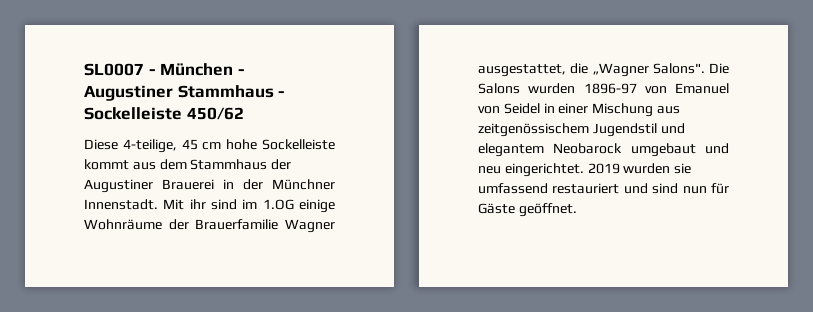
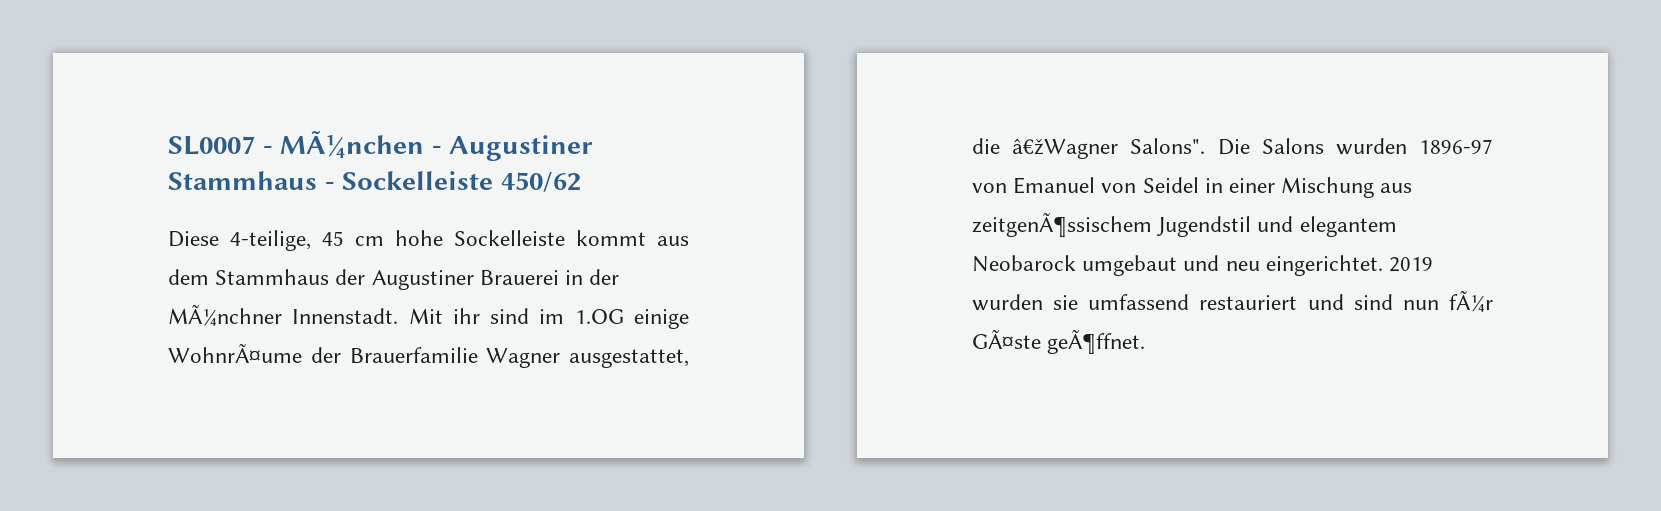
- SL0007 - München - Augustiner Stammhaus - Sockelleiste 450/62
+ SL0007 - MÃ¼nchen - Augustiner Stammhaus - Sockelleiste 450/62
- Diese 4-teilige, 45 cm hohe Sockelleiste kommt aus dem Stammhaus der Augustiner Brauerei in der Münchner Innenstadt.
+ Diese 4-teilige, 45 cm hohe Sockelleiste kommt aus dem Stammhaus der Augustiner Brauerei in der MÃ¼nchner Innenstadt.
- Mit ihr sind im 1.OG einige Wohnräume der Brauerfamilie Wagner ausgestattet, die „Wagner Salons".
+ Mit ihr sind im 1.OG einige WohnrÃ¤ume der Brauerfamilie Wagner ausgestattet, die â€žWagner Salons".
- Die Salons wurden 1896-97 von Emanuel von Seidel in einer Mischung aus zeitgenössischem Jugendstil und elegantem Neobarock umgebaut und neu eingerichtet.
+ Die Salons wurden 1896-97 von Emanuel von Seidel in einer Mischung aus zeitgenÃ¶ssischem Jugendstil und elegantem Neobarock umgebaut und neu eingerichtet.
- 2019 wurden sie umfassend restauriert und sind nun für Gäste geöffnet.
+ 2019 wurden sie umfassend restauriert und sind nun fÃ¼r GÃ¤ste geÃ¶ffnet.

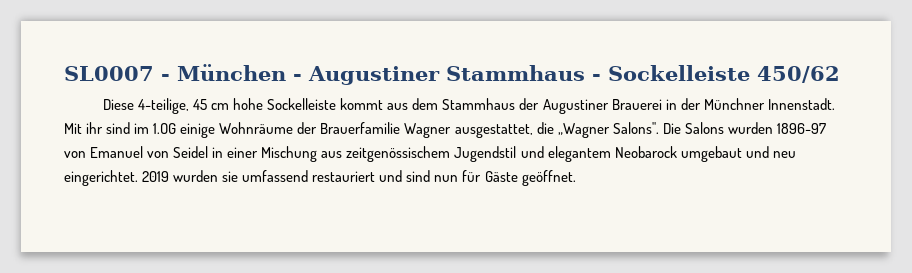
- SL0007 - MÃ¼nchen - Augustiner Stammhaus - Sockelleiste 450/62
+ SL0007 - München - Augustiner Stammhaus - Sockelleiste 450/62
- Diese 4-teilige, 45 cm hohe Sockelleiste kommt aus dem Stammhaus der Augustiner Brauerei in der MÃ¼nchner Innenstadt.
+ Diese 4-teilige, 45 cm hohe Sockelleiste kommt aus dem Stammhaus der Augustiner Brauerei in der Münchner Innenstadt.
- Mit ihr sind im 1.OG einige WohnrÃ¤ume der Brauerfamilie Wagner ausgestattet, die â€žWagner Salons".
+ Mit ihr sind im 1.OG einige Wohnräume der Brauerfamilie Wagner ausgestattet, die „Wagner Salons".
- Die Salons wurden 1896-97 von Emanuel von Seidel in einer Mischung aus zeitgenÃ¶ssischem Jugendstil und elegantem Neobarock umgebaut und neu eingerichtet.
+ Die Salons wurden 1896-97 von Emanuel von Seidel in einer Mischung aus zeitgenössischem Jugendstil und elegantem Neobarock umgebaut und neu eingerichtet.
- 2019 wurden sie umfassend restauriert und sind nun fÃ¼r GÃ¤ste geÃ¶ffnet.
+ 2019 wurden sie umfassend restauriert und sind nun für Gäste geöffnet.

